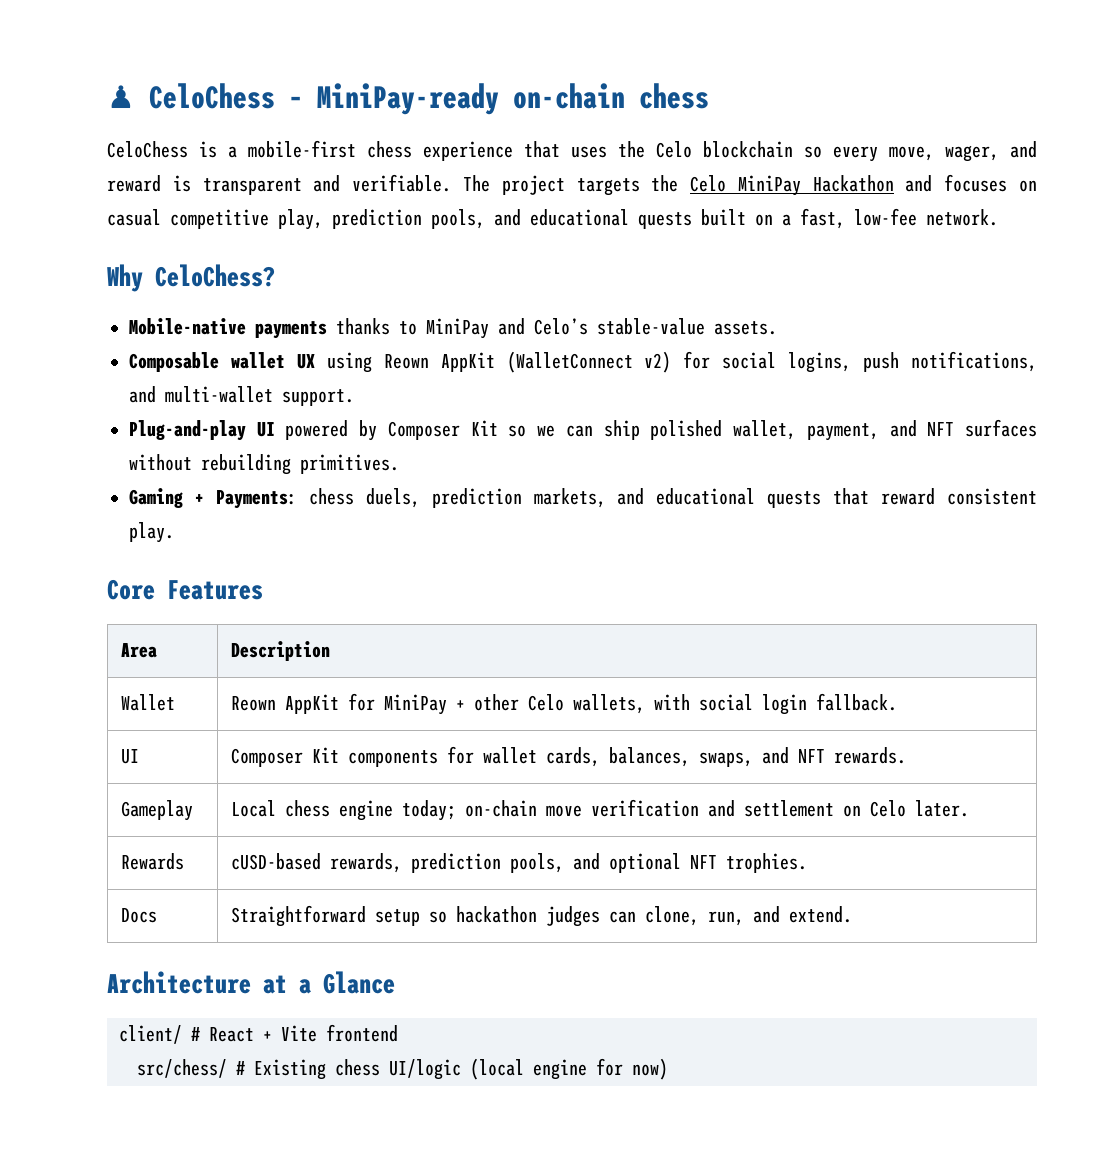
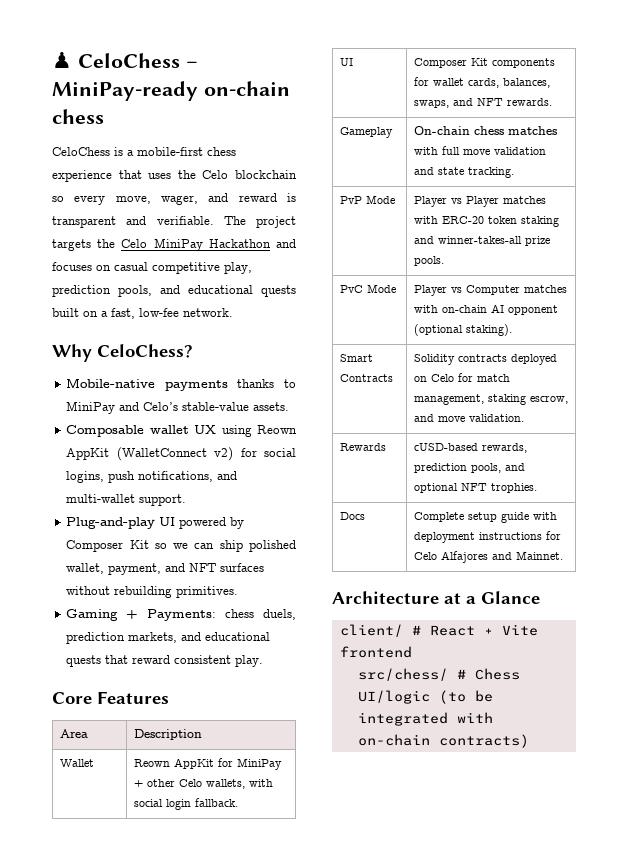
- Gameplay | Local chess engine today; on-chain move verification and settlement on Celo later.
+ Gameplay | On-chain chess matches with full move validation and state tracking.
+ PvP Mode | Player vs Player matches with ERC-20 token staking and winner-takes-all prize pools.
+ PvC Mode | Player vs Computer matches with on-chain AI opponent (optional staking).
+ Smart Contracts | Solidity contracts deployed on Celo for match management, staking escrow, and move validation.
- Docs | Straightforward setup so hackathon judges can clone, run, and extend.
+ Docs | Complete setup guide with deployment instructions for Celo Alfajores and Mainnet.
- src/chess/ # Existing chess UI/logic (local engine for now)
+ src/chess/ # Chess UI/logic (to be integrated with on-chain contracts)

